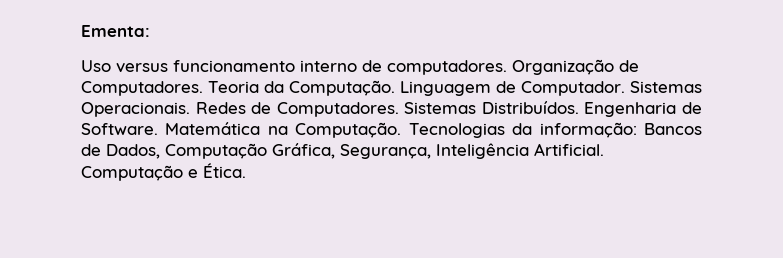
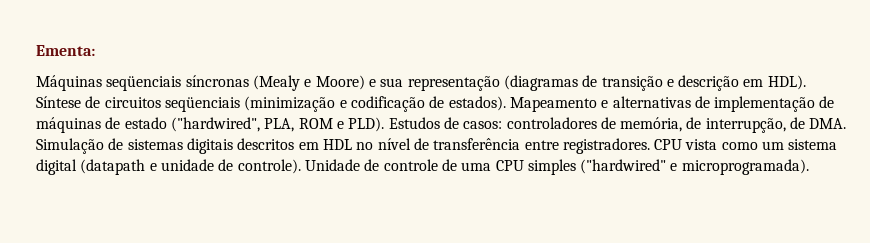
- Uso versus funcionamento interno de computadores. Organização de Computadores. Teoria da Computação. Linguagem de Computador. Sistemas Operacionais. Redes de Computadores. Sistemas Distribuídos. Engenharia de Software. Matemática na Computação. Tecnologias da informação: Bancos de Dados, Computação Gráfica, Segurança, Inteligência Artificial. Computação e Ética.
+ Máquinas seqüenciais síncronas (Mealy e Moore) e sua representação (diagramas de transição e descrição em HDL). Síntese de circuitos seqüenciais (minimização e codificação de estados). Mapeamento e alternativas de implementação de máquinas de estado ("hardwired", PLA, ROM e PLD). Estudos de casos: controladores de memória, de interrupção, de DMA. Simulação de sistemas digitais descritos em HDL no nível de transferência entre registradores. CPU vista como um sistema digital (datapath e unidade de controle). Unidade de controle de uma CPU simples ("hardwired" e microprogramada).

